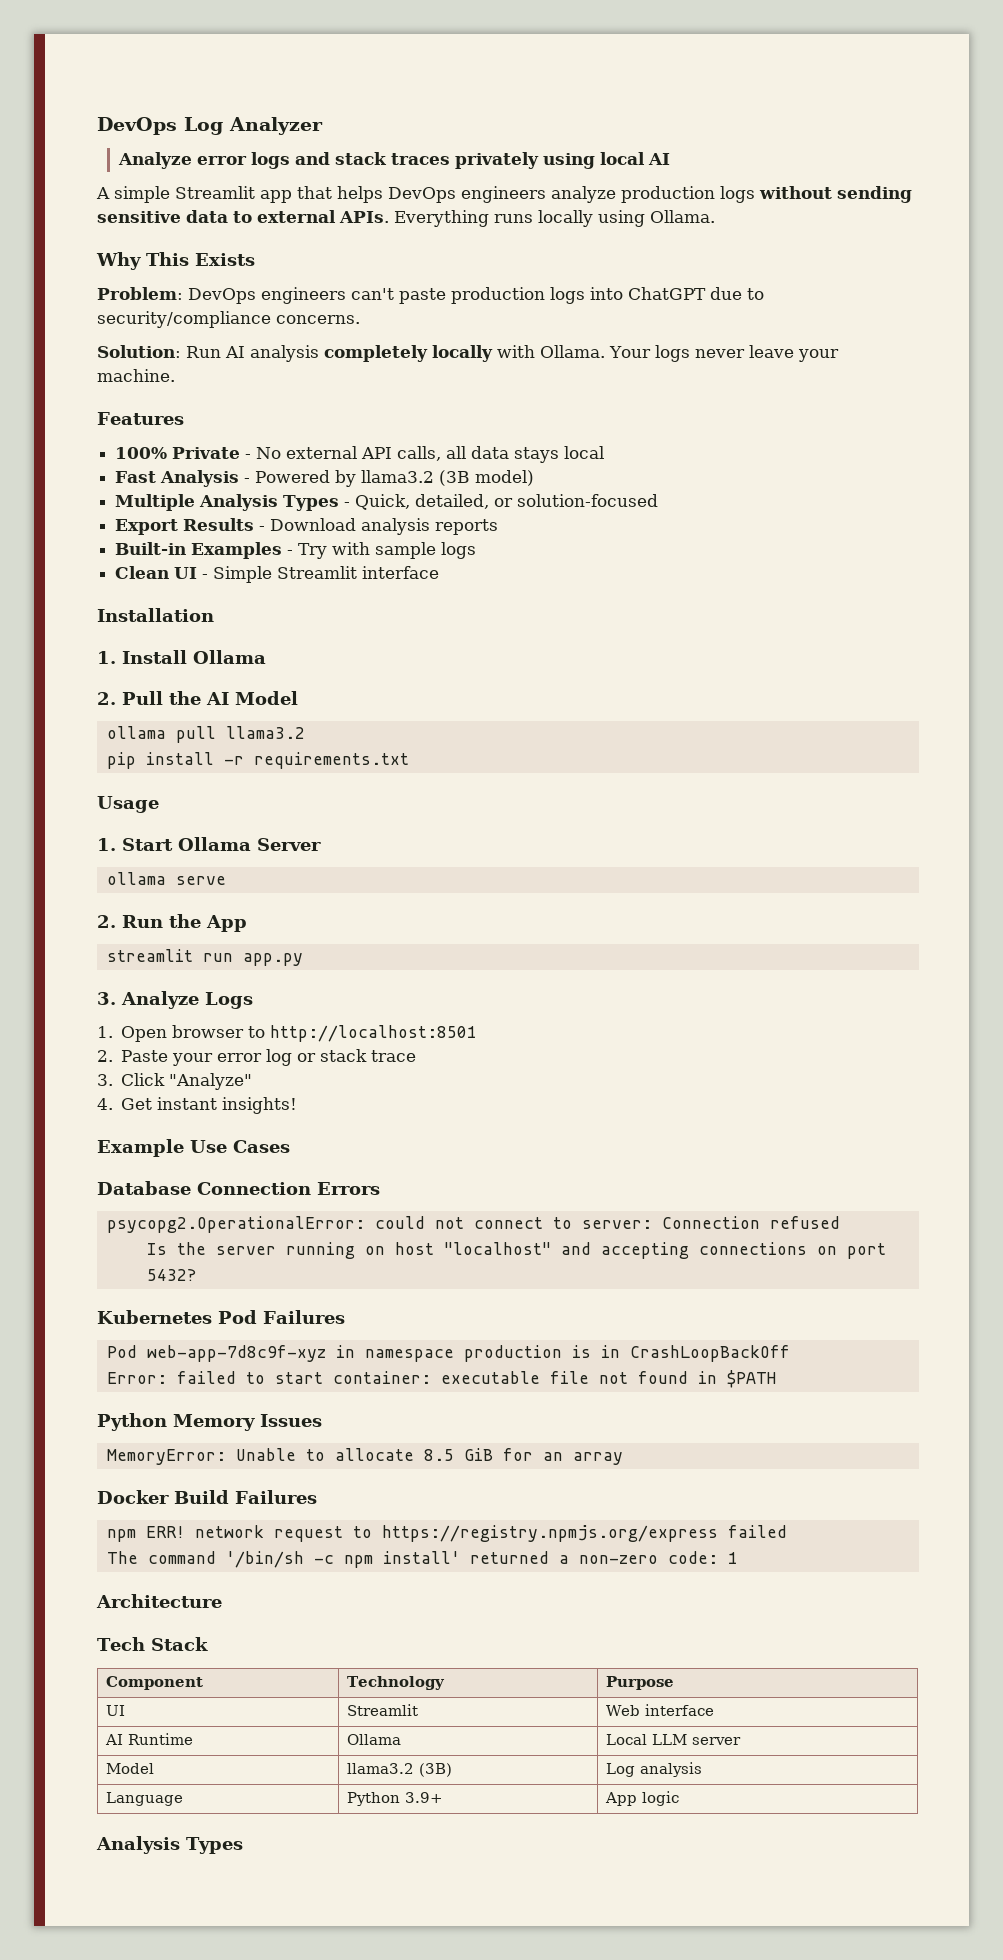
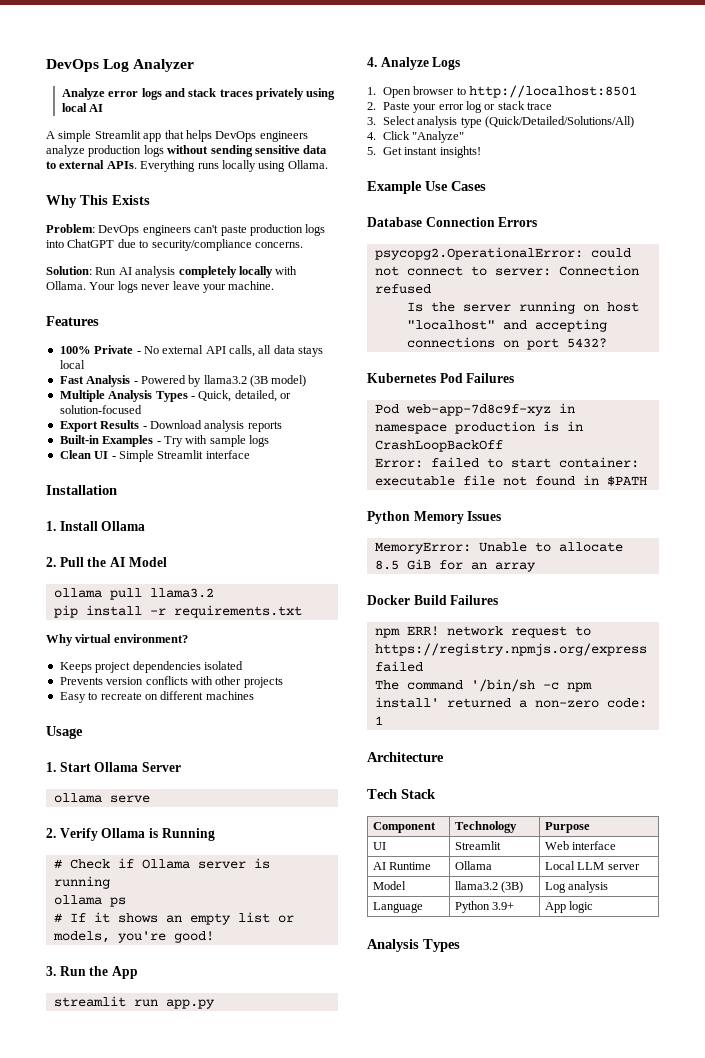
+ Why virtual environment?
+ Keeps project dependencies isolated
+ Prevents version conflicts with other projects
+ Easy to recreate on different machines
- 2. Run the App
+ 2. Verify Ollama is Running
+ # Check if Ollama server is running
+ ollama ps
+ # If it shows an empty list or models, you're good!
+ 3. Run the App
- 3. Analyze Logs
+ 4. Analyze Logs
- 3. Click "Analyze"
+ 3. Select analysis type (Quick/Detailed/Solutions/All)
+ 4. Click "Analyze"
- 4. Get instant insights!
+ 5. Get instant insights!

